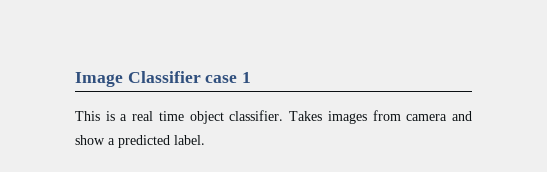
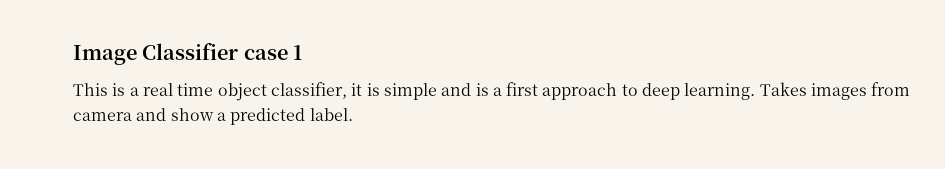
- This is a real time object classifier.
+ This is a real time object classifier, it is simple and is a first approach to deep learning.

